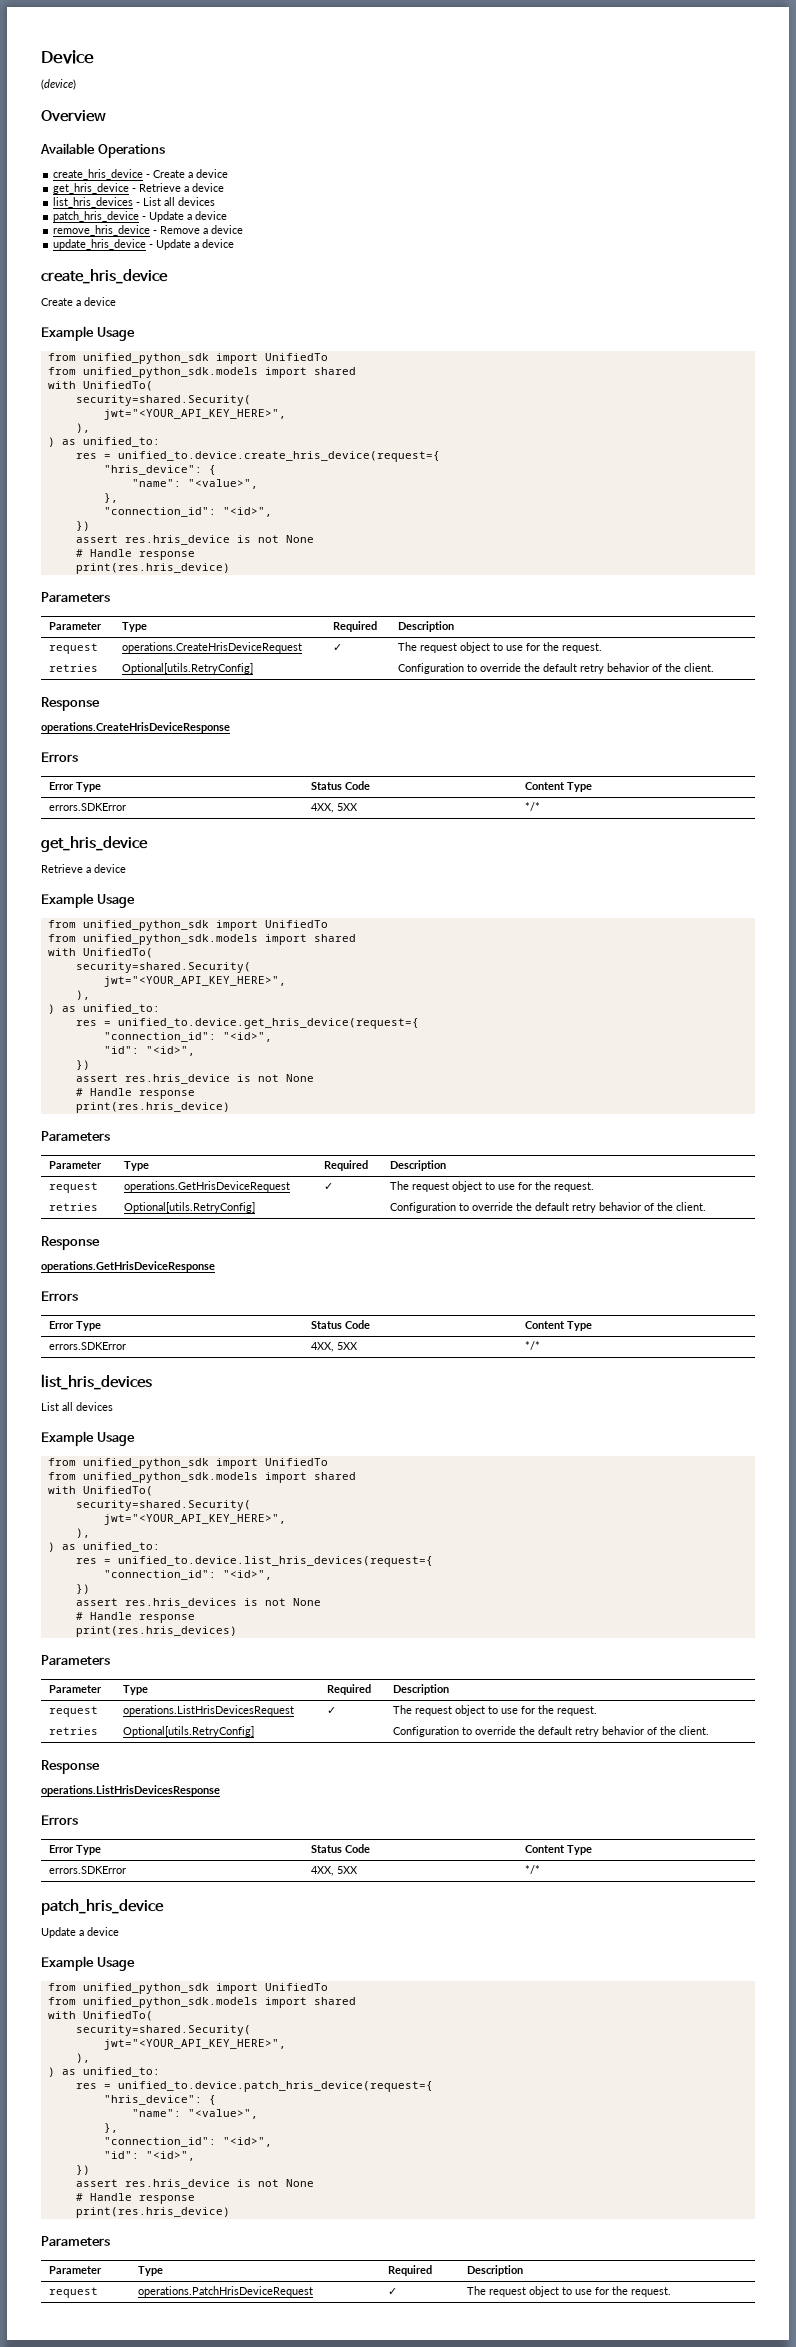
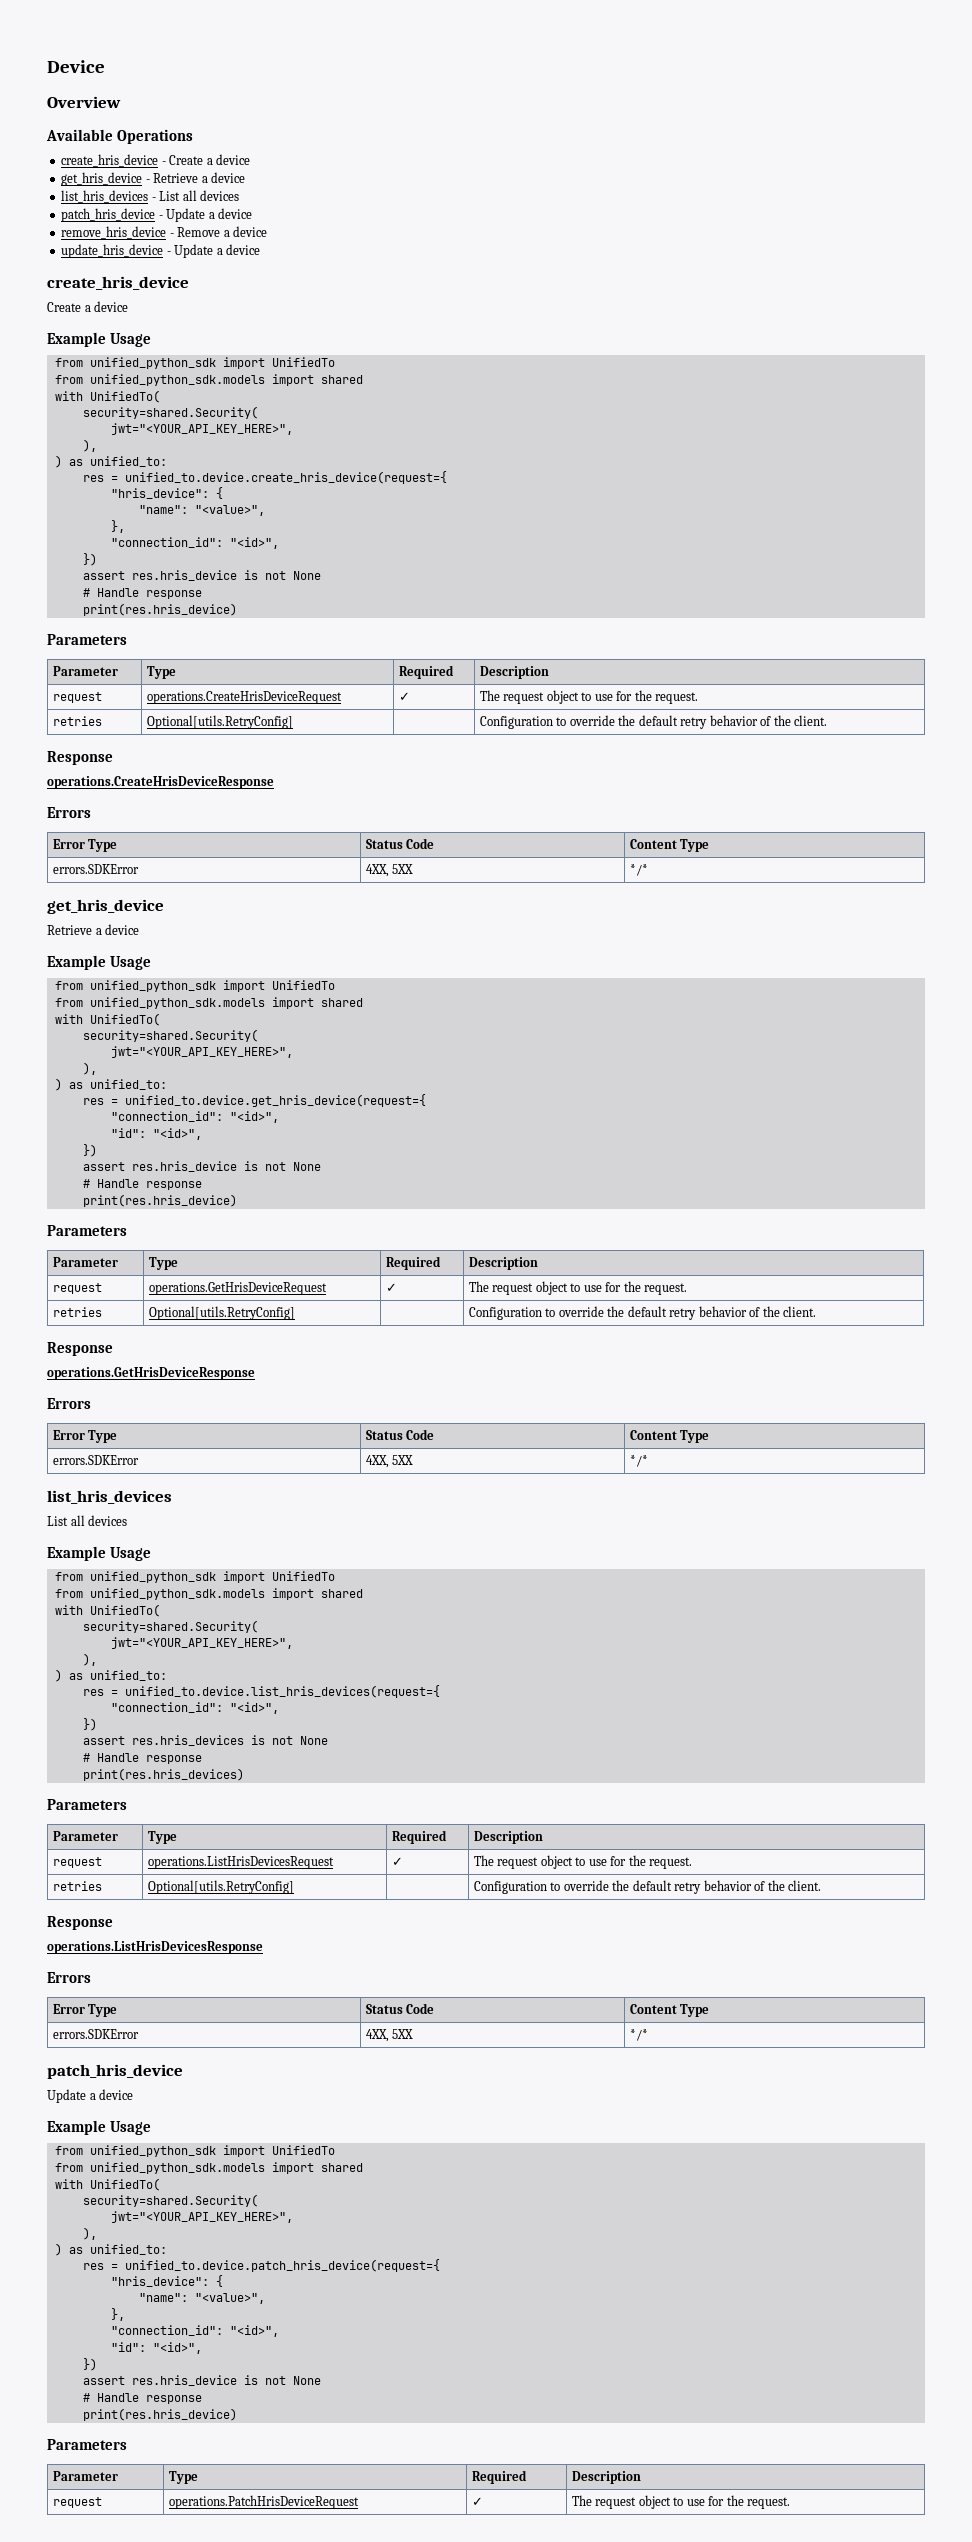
- (device)

